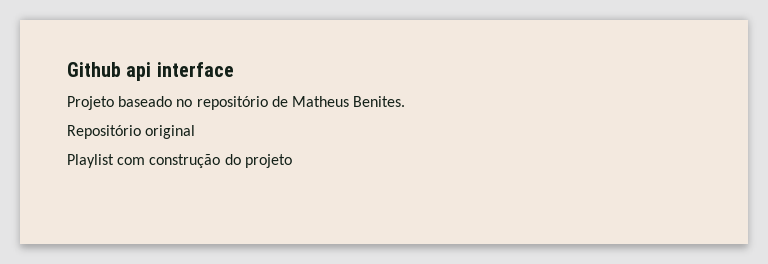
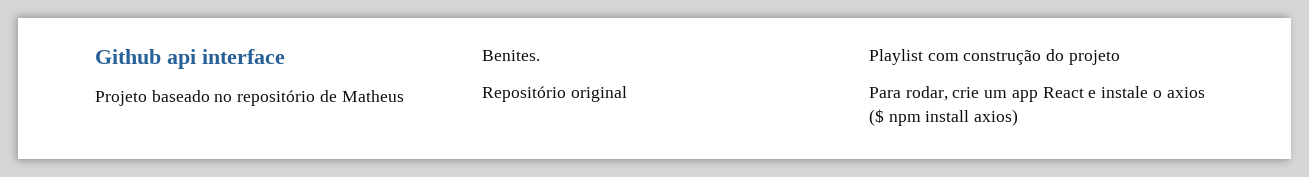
+ Para rodar, crie um app React e instale o axios ($ npm install axios)

